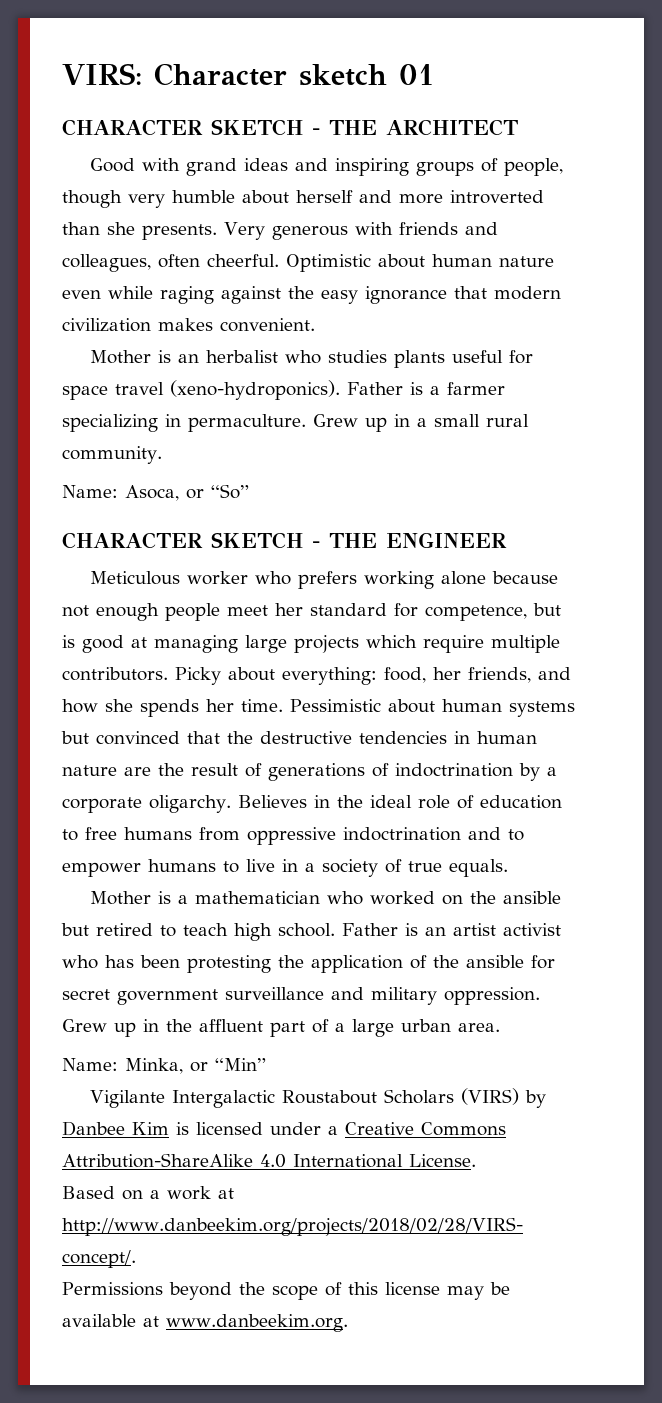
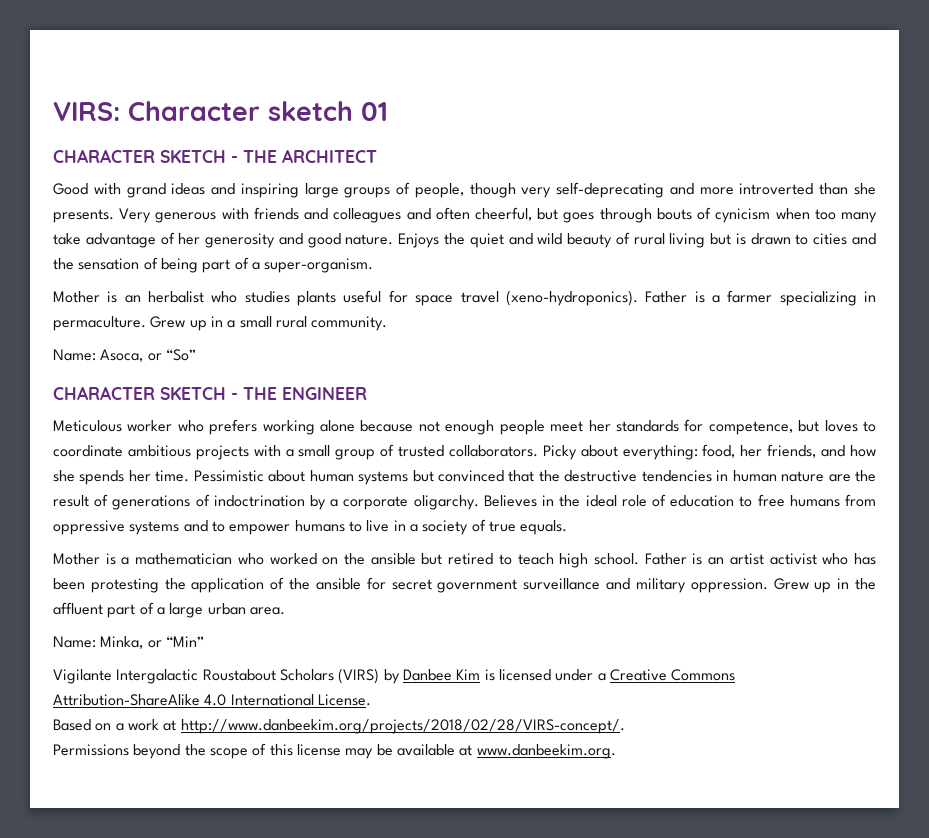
- Good with grand ideas and inspiring groups of people, though very humble about herself and more introverted than she presents.
+ Good with grand ideas and inspiring large groups of people, though very self-deprecating and more introverted than she presents.
- Very generous with friends and colleagues, often cheerful. Optimistic about human nature even while raging against the easy ignorance that modern civilization makes convenient.
+ Very generous with friends and colleagues and often cheerful, but goes through bouts of cynicism when too many take advantage of her generosity and good nature. Enjoys the quiet and wild beauty of rural living but is drawn to cities and the sensation of being part of a super-organism.
- Meticulous worker who prefers working alone because not enough people meet her standard for competence, but is good at managing large projects which require multiple contributors.
+ Meticulous worker who prefers working alone because not enough people meet her standards for competence, but loves to coordinate ambitious projects with a small group of trusted collaborators.
- Believes in the ideal role of education to free humans from oppressive indoctrination and to empower humans to live in a society of true equals.
+ Believes in the ideal role of education to free humans from oppressive systems and to empower humans to live in a society of true equals.

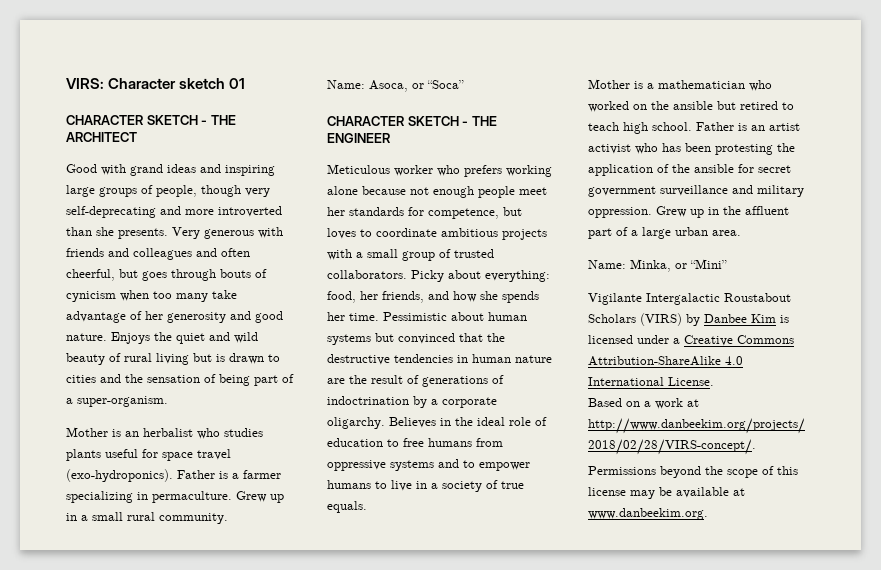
- Mother is an herbalist who studies plants useful for space travel (xeno-hydroponics).
+ Mother is an herbalist who studies plants useful for space travel (exo-hydroponics).
- Name: Asoca, or “So”
+ Name: Asoca, or “Soca”
- Name: Minka, or “Min”
+ Name: Minka, or “Mini”

